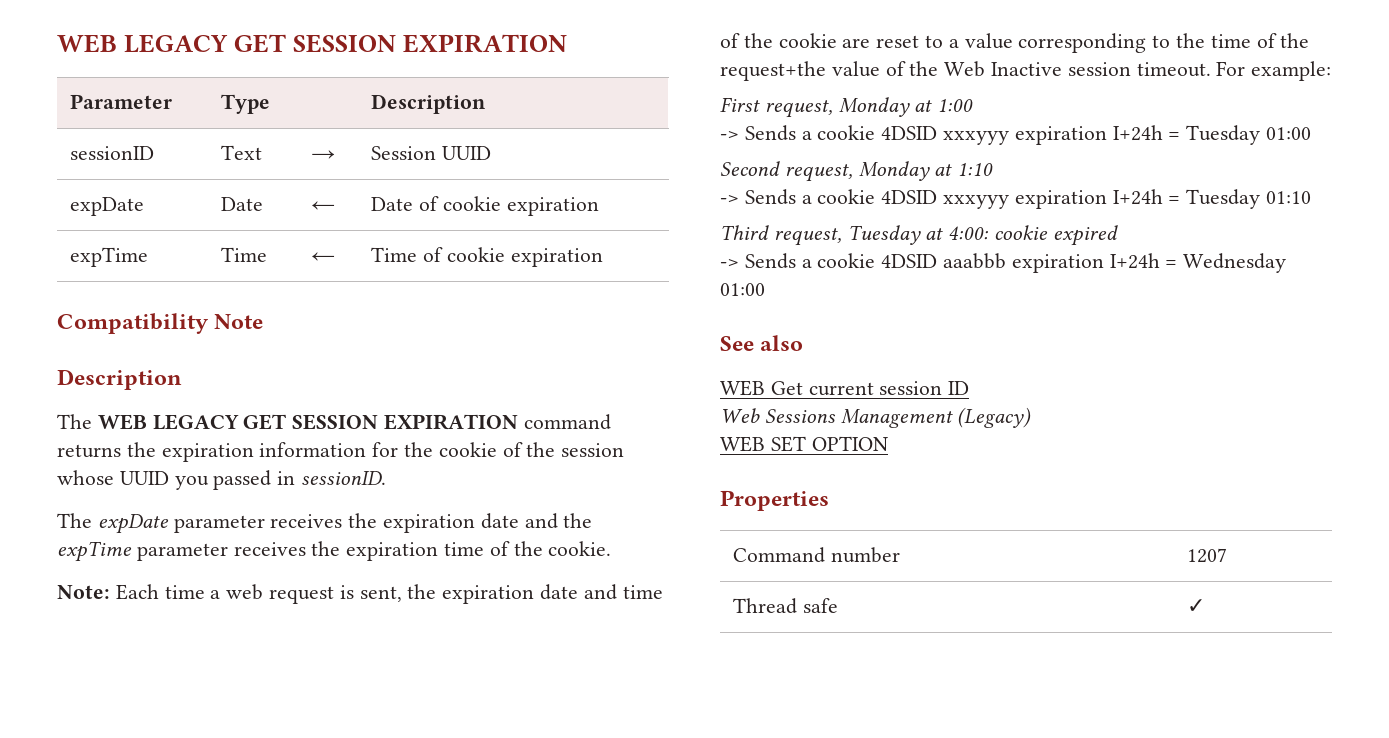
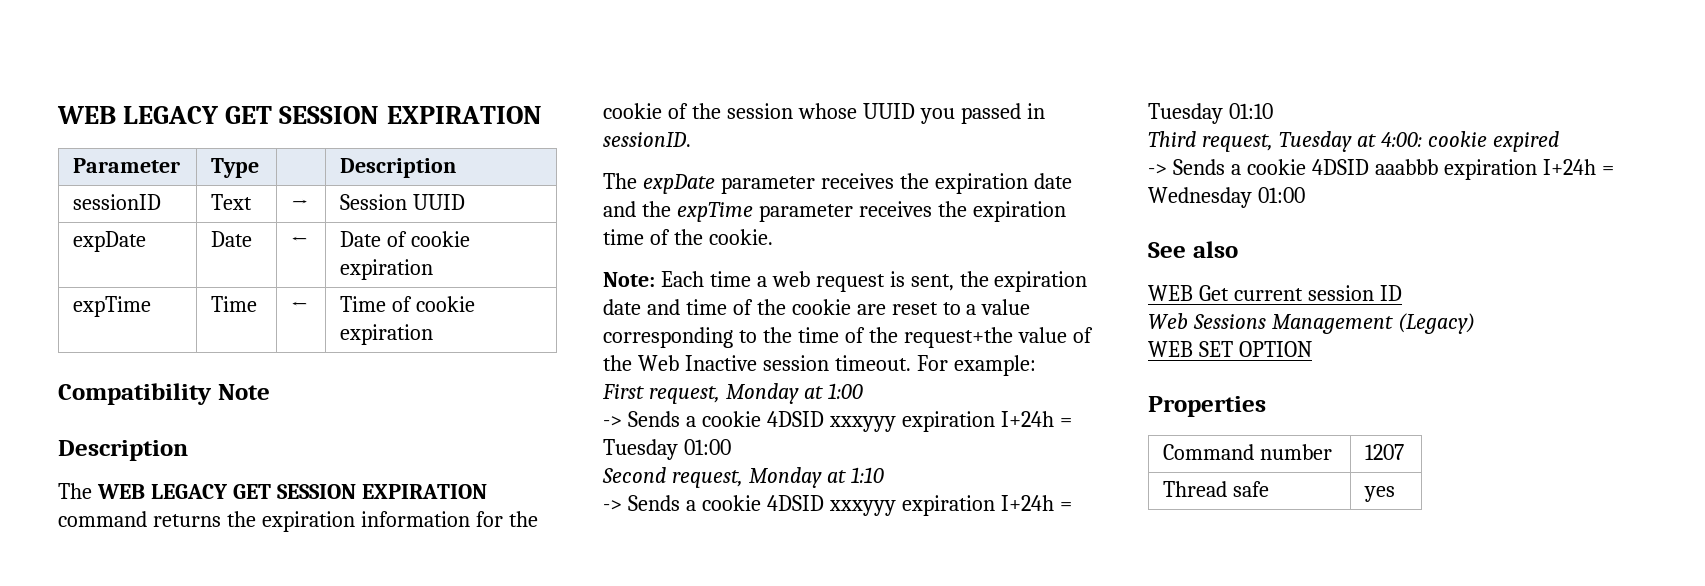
- Thread safe | ✓
+ Thread safe | yes

